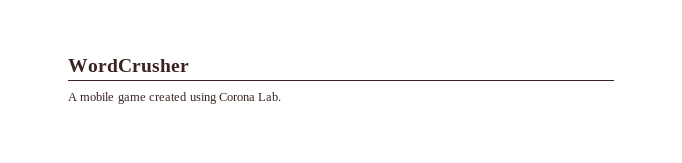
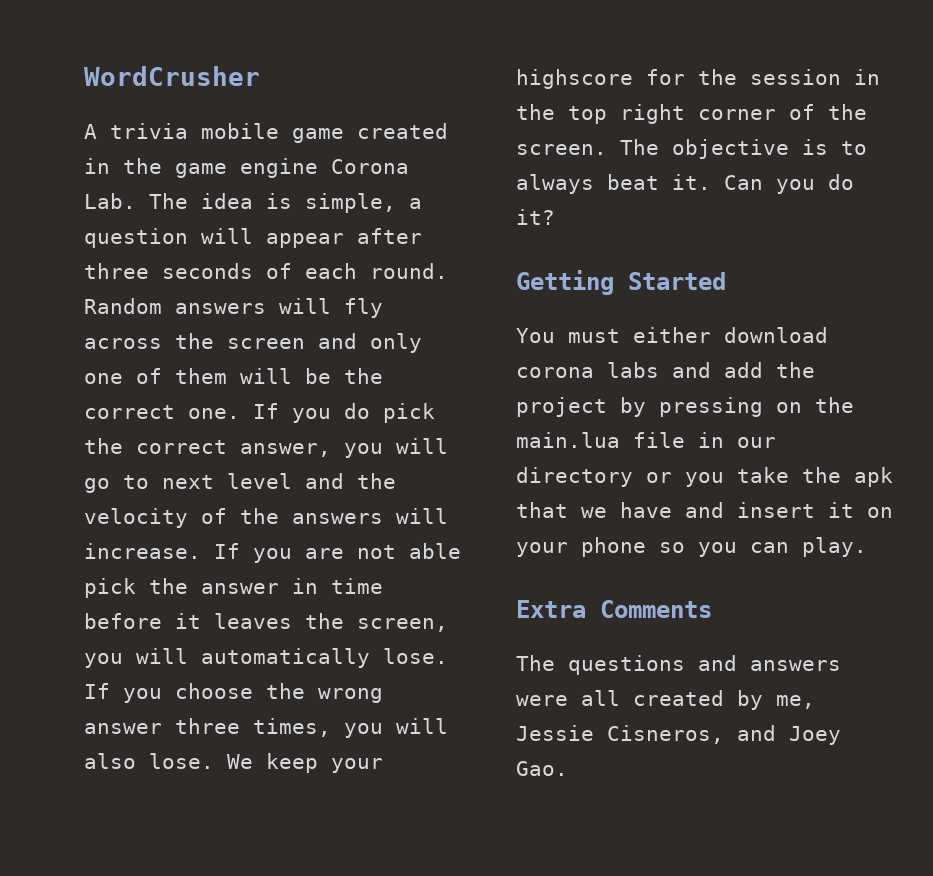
- A mobile game created using Corona Lab.
+ A trivia mobile game created in the game engine Corona Lab. The idea is simple, a question will appear after three seconds of each round. Random answers will fly across the screen and only one of them will be the correct one. If you do pick the correct answer, you will go to next level and the velocity of the answers will increase. If you are not able pick the answer in time before it leaves the screen, you will automatically lose. If you choose the wrong answer three times, you will also lose. We keep your highscore for the session in the top right corner of the screen. The objective is to always beat it. Can you do it?
+ Getting Started
+ You must either download corona labs and add the project by pressing on the main.lua file in our directory or you take the apk that we have and insert it on your phone so you can play.
+ Extra Comments
+ The questions and answers were all created by me, Jessie Cisneros, and Joey Gao.

